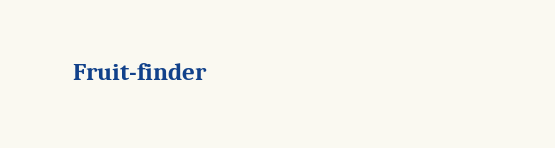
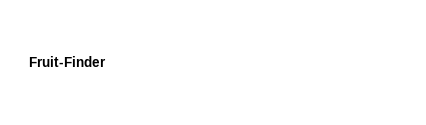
- Fruit-finder
+ Fruit-Finder

